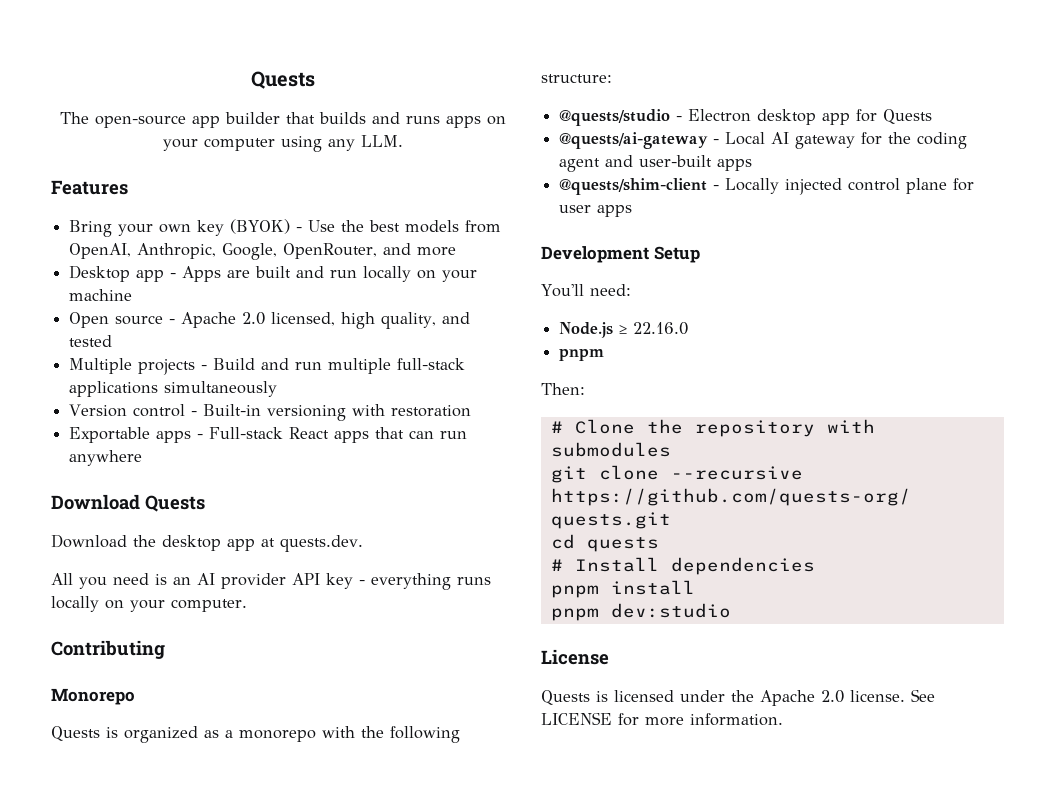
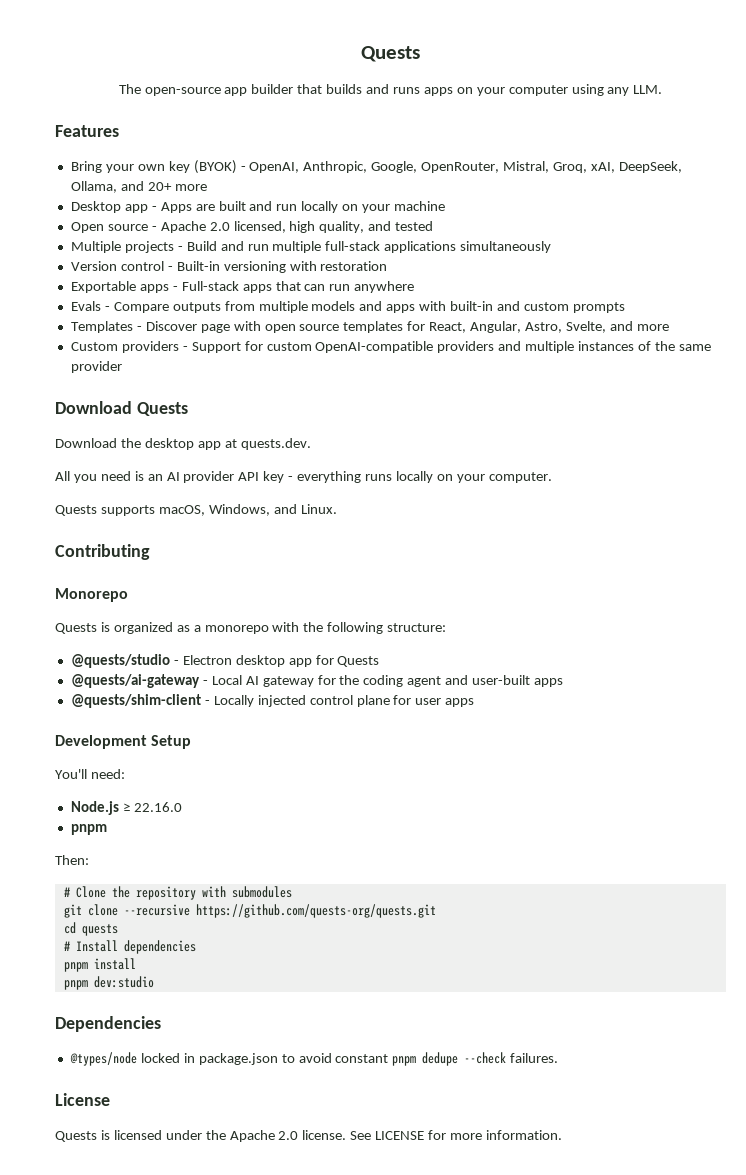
- Bring your own key (BYOK) - Use the best models from OpenAI, Anthropic, Google, OpenRouter, and more
+ Bring your own key (BYOK) - OpenAI, Anthropic, Google, OpenRouter, Mistral, Groq, xAI, DeepSeek, Ollama, and 20+ more
- Exportable apps - Full-stack React apps that can run anywhere
+ Exportable apps - Full-stack apps that can run anywhere
+ Evals - Compare outputs from multiple models and apps with built-in and custom prompts
+ Templates - Discover page with open source templates for React, Angular, Astro, Svelte, and more
+ Custom providers - Support for custom OpenAI-compatible providers and multiple instances of the same provider
+ Quests supports macOS, Windows, and Linux.
+ Dependencies
+ @types/node locked in package.json to avoid constant pnpm dedupe --check failures.

